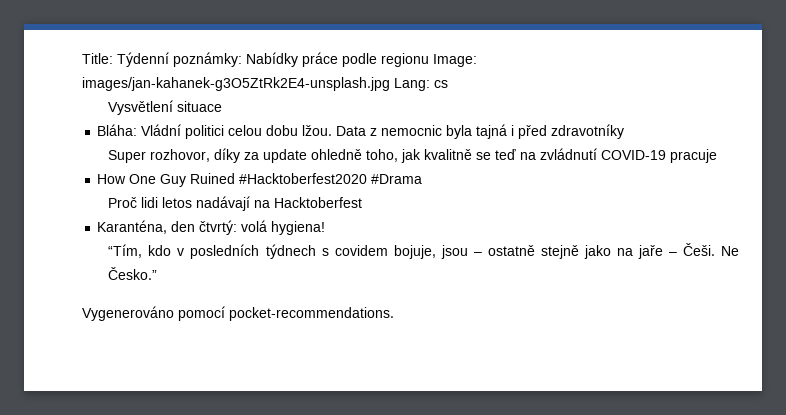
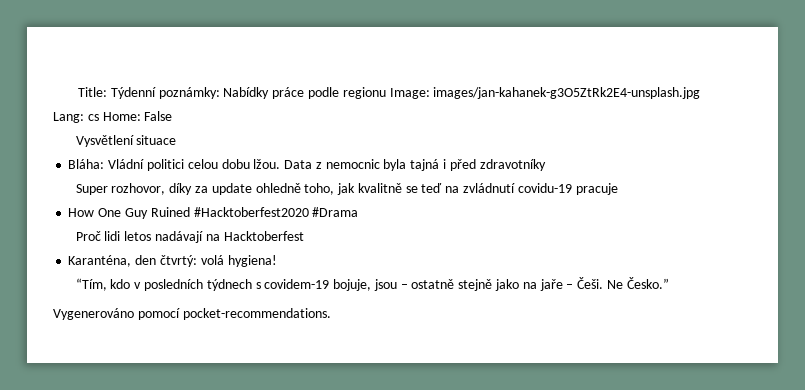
- Title: Týdenní poznámky: Nabídky práce podle regionu Image: images/jan-kahanek-g3O5ZtRk2E4-unsplash.jpg Lang: cs
+ Title: Týdenní poznámky: Nabídky práce podle regionu Image: images/jan-kahanek-g3O5ZtRk2E4-unsplash.jpg Lang: cs Home: False
- Super rozhovor, díky za update ohledně toho, jak kvalitně se teď na zvládnutí COVID-19 pracuje
+ Super rozhovor, díky za update ohledně toho, jak kvalitně se teď na zvládnutí covidu-19 pracuje
- “Tím, kdo v posledních týdnech s covidem bojuje, jsou – ostatně stejně jako na jaře – Češi.
+ “Tím, kdo v posledních týdnech s covidem-19 bojuje, jsou – ostatně stejně jako na jaře – Češi.

